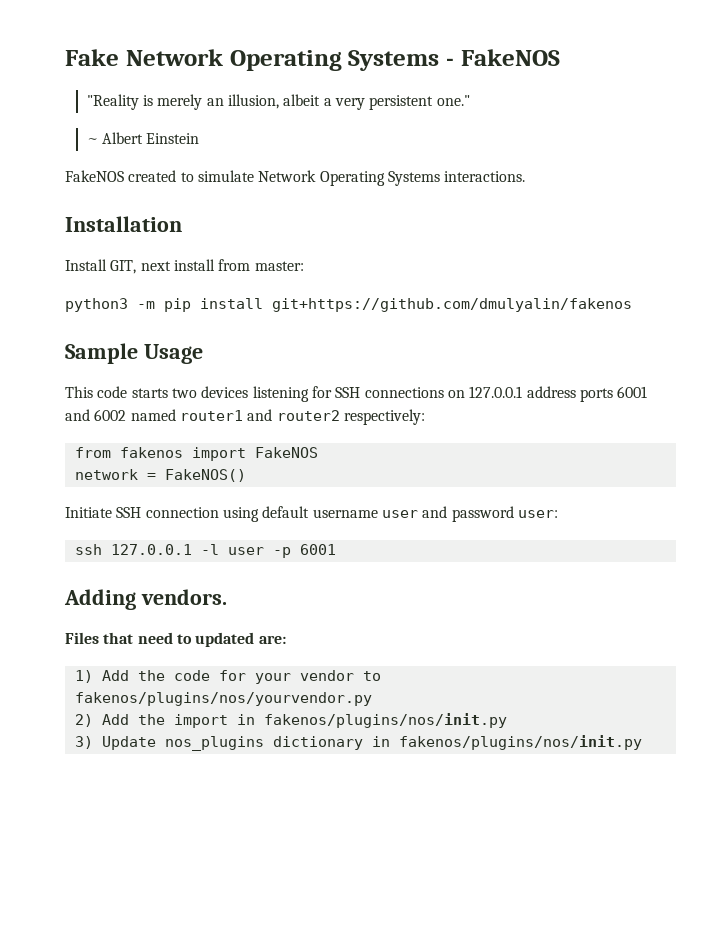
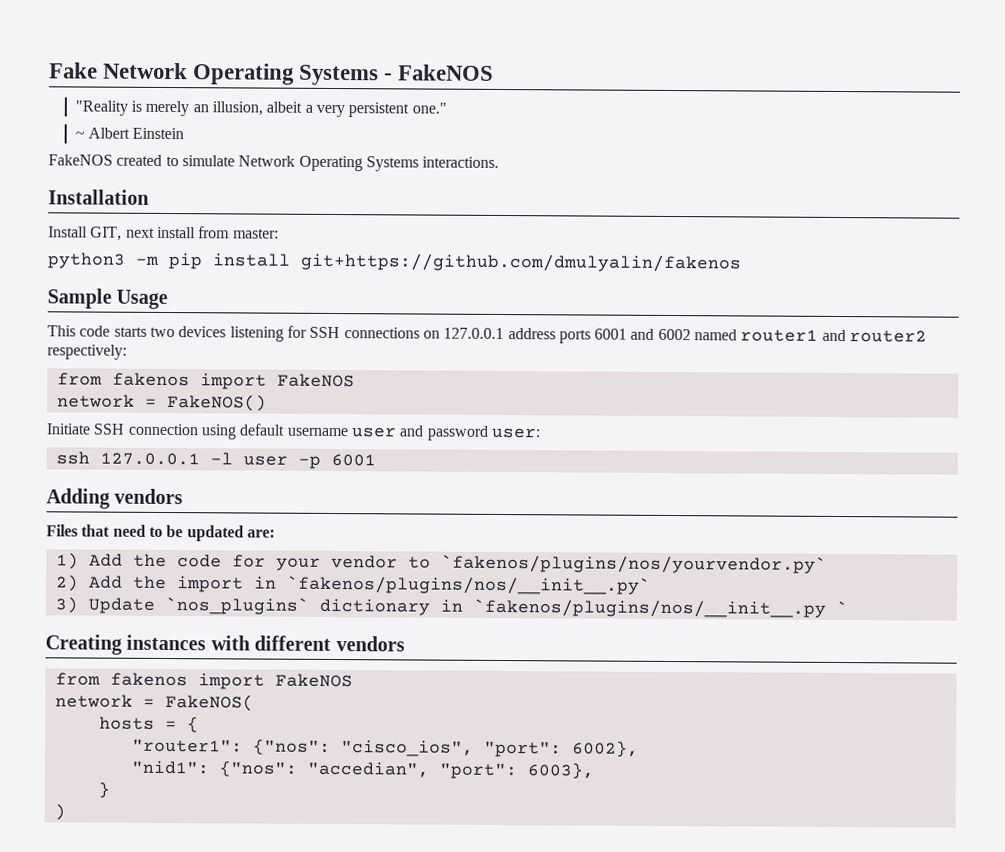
- Adding vendors.
+ Adding vendors
- Files that need to updated are:
+ Files that need to be updated are:
- 1) Add the code for your vendor to fakenos/plugins/nos/yourvendor.py
+ 1) Add the code for your vendor to `fakenos/plugins/nos/yourvendor.py`
- 2) Add the import in fakenos/plugins/nos/init.py
+ 2) Add the import in `fakenos/plugins/nos/__init__.py`
- 3) Update nos_plugins dictionary in fakenos/plugins/nos/init.py
+ 3) Update `nos_plugins` dictionary in `fakenos/plugins/nos/__init__.py `
+ Creating instances with different vendors
+ from fakenos import FakeNOS
+ network = FakeNOS(
+ hosts = {
+ "router1": {"nos": "cisco_ios", "port": 6002},
+ "nid1": {"nos": "accedian", "port": 6003},
+ }
+ )

